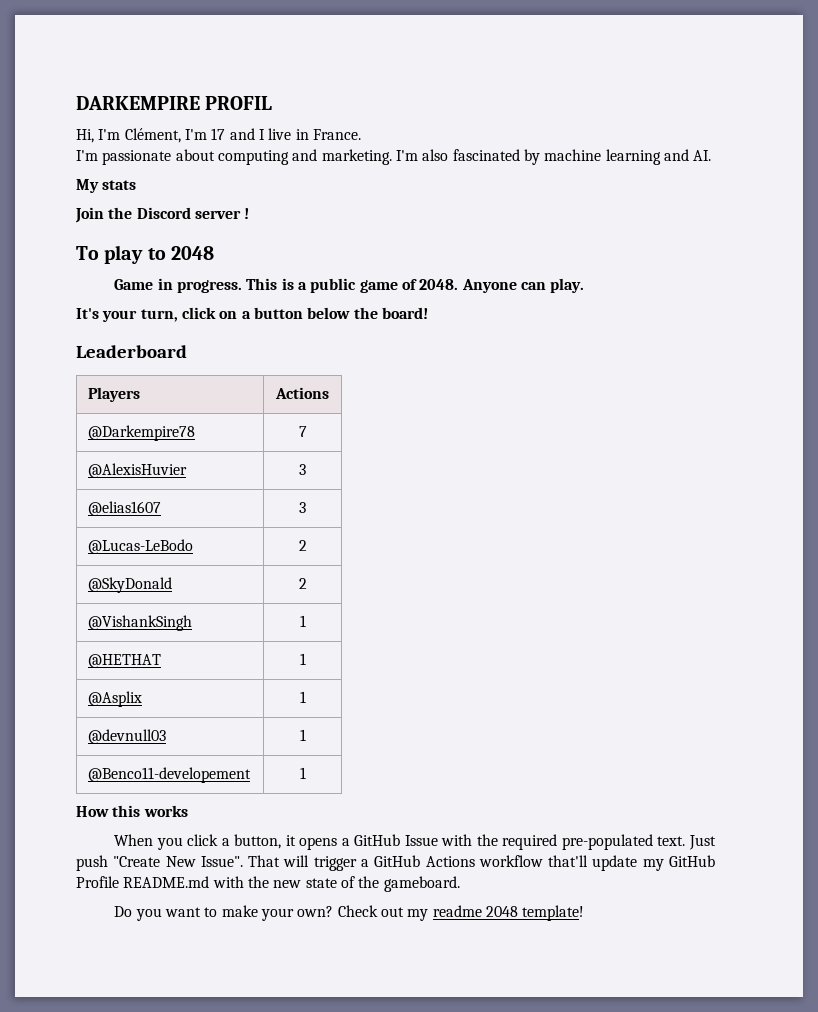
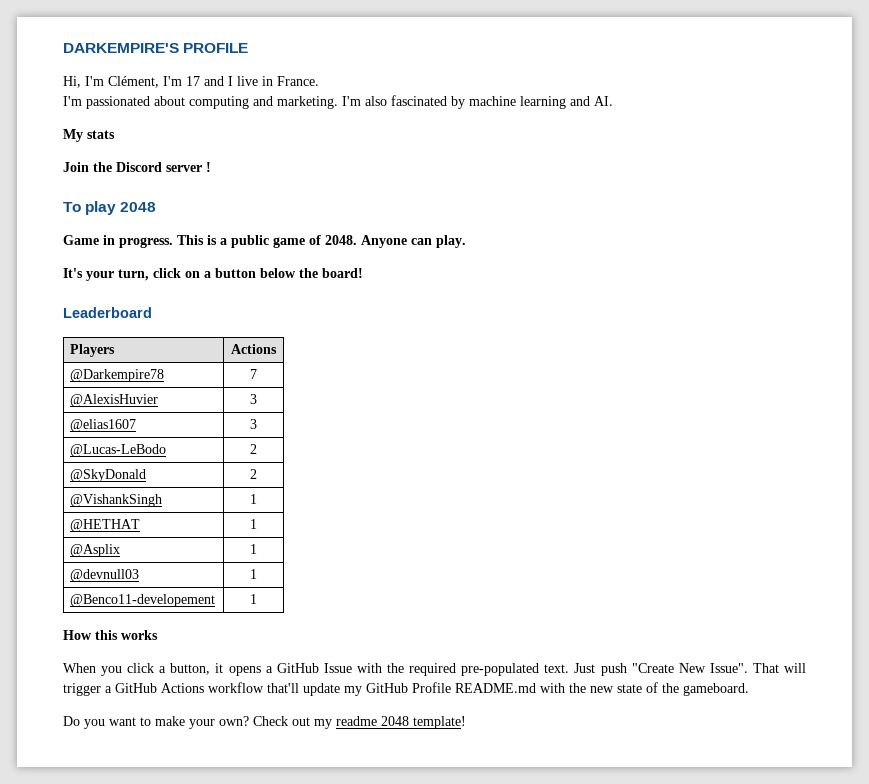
- DARKEMPIRE PROFIL
+ DARKEMPIRE'S PROFILE
- I'm passionate about computing and marketing.
+ I'm passionated about computing and marketing.
- To play to 2048
+ To play 2048

